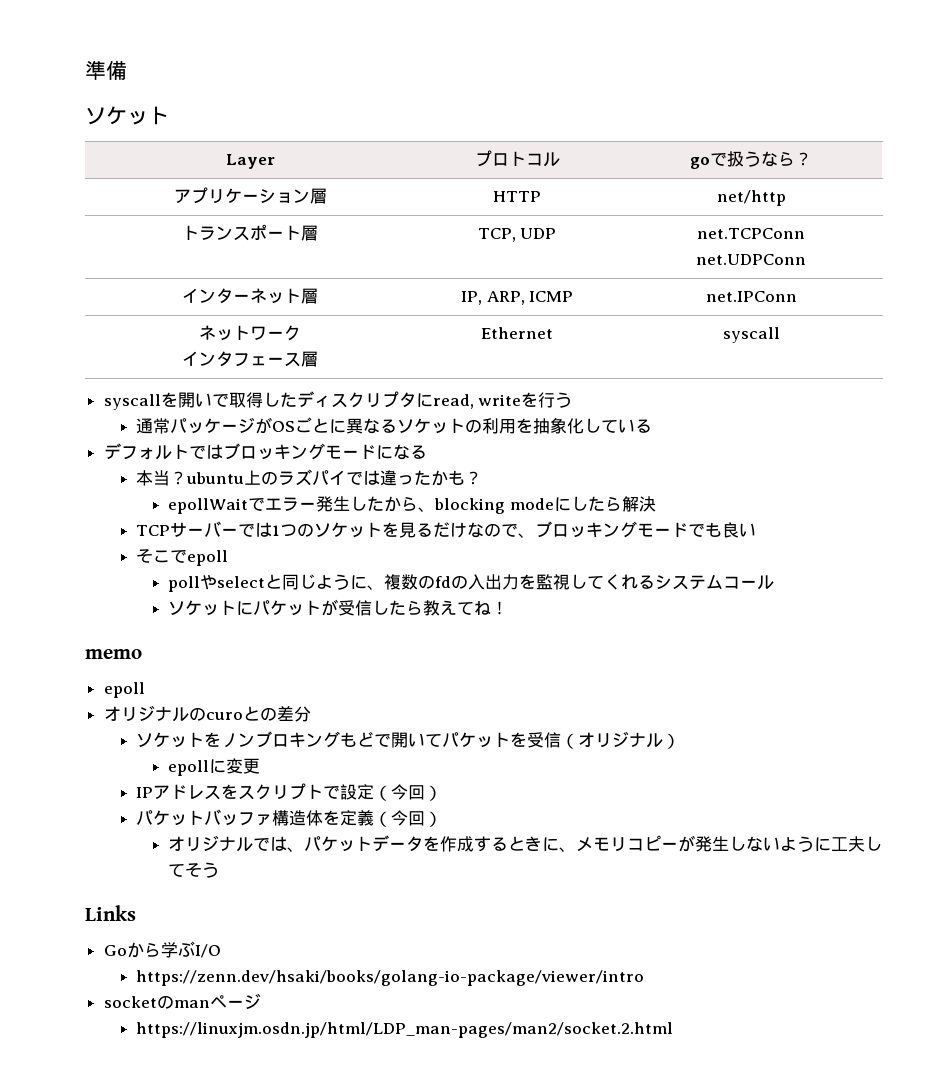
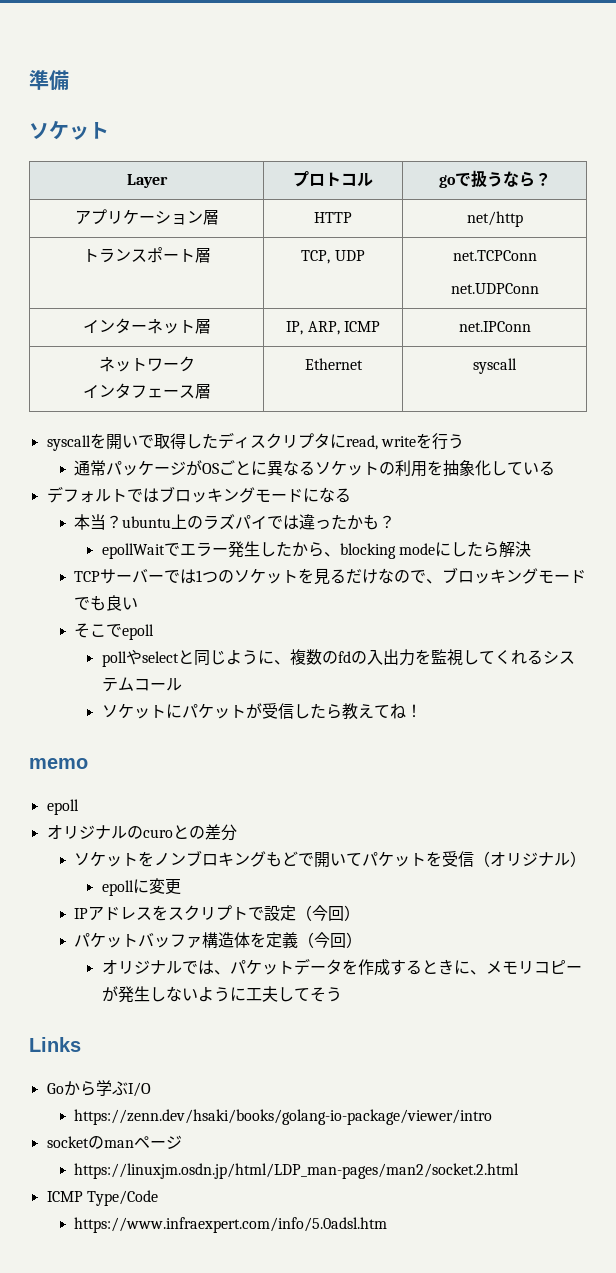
+ ICMP Type/Code
+ https://www.infraexpert.com/info/5.0adsl.htm

